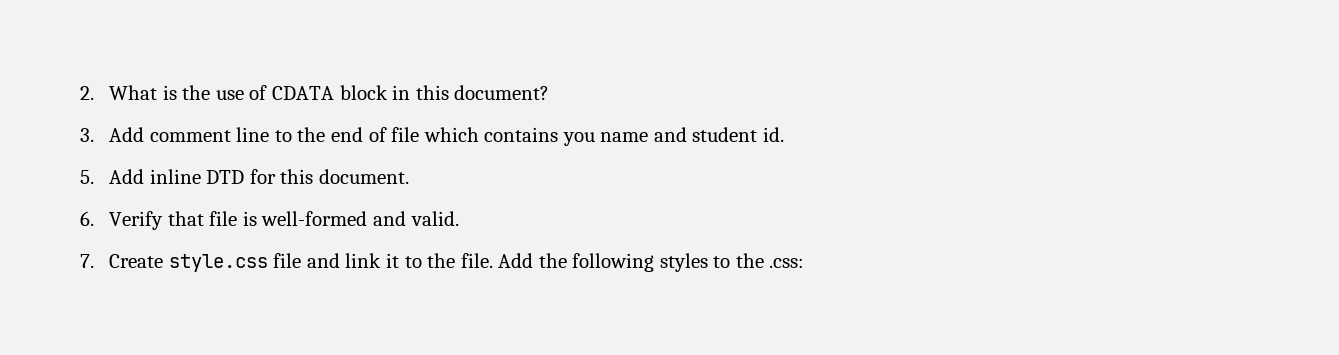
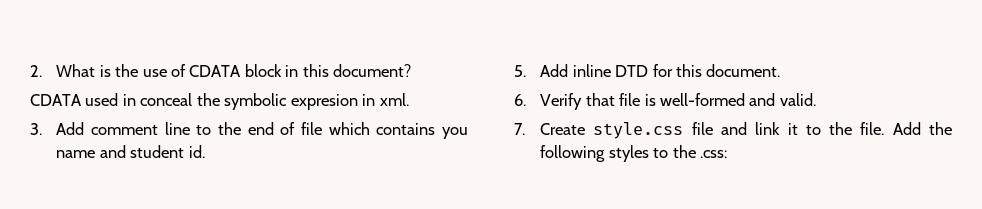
+ CDATA used in conceal the symbolic expresion in xml.

